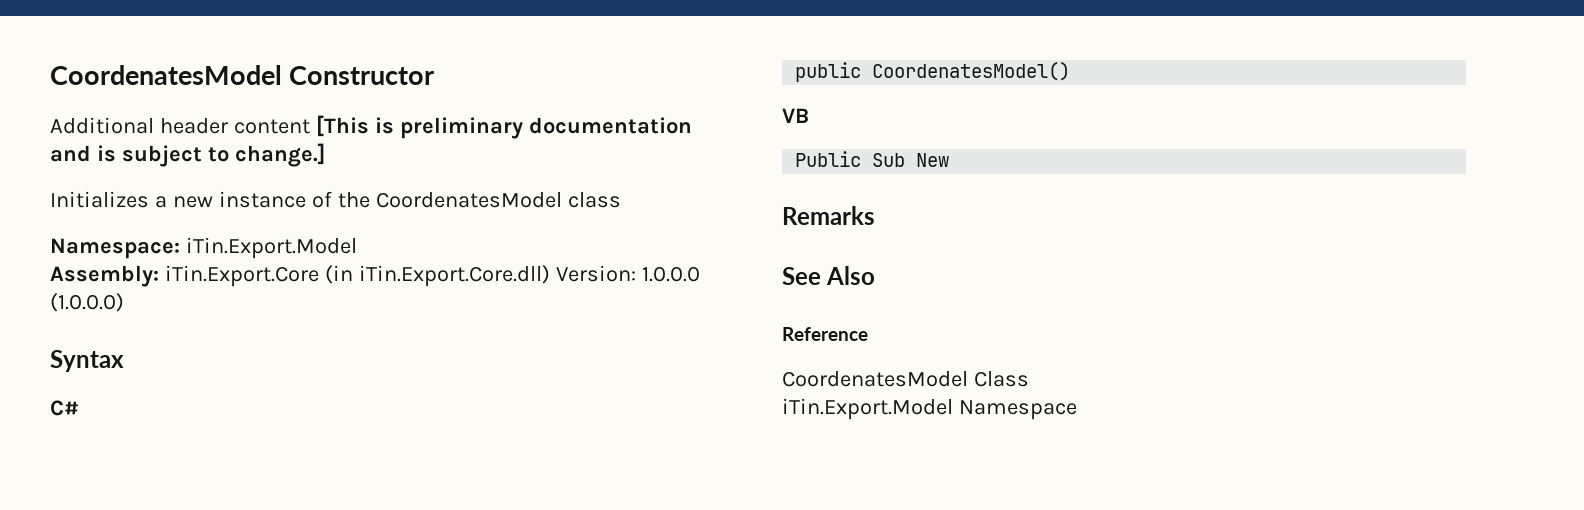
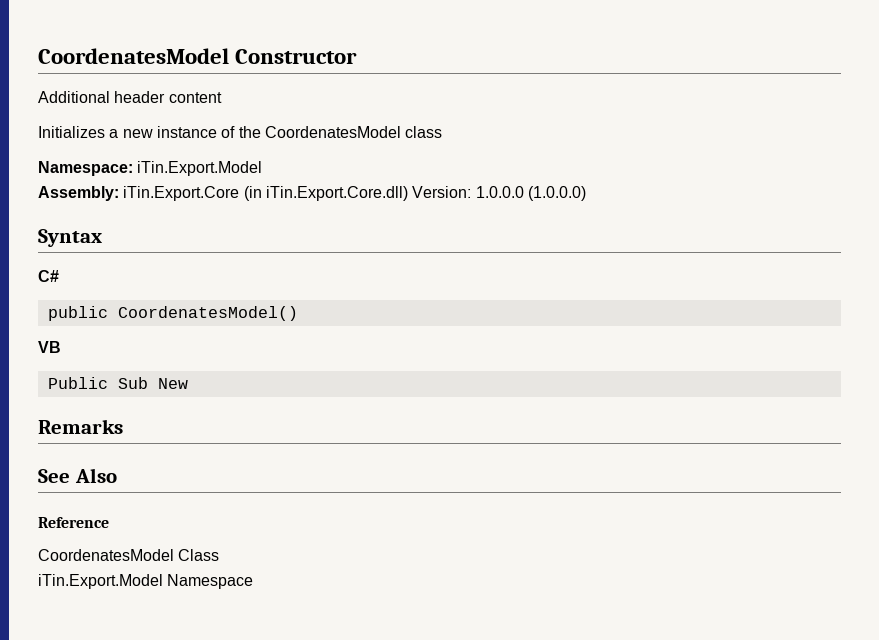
- Additional header content [This is preliminary documentation and is subject to change.]
+ Additional header content

